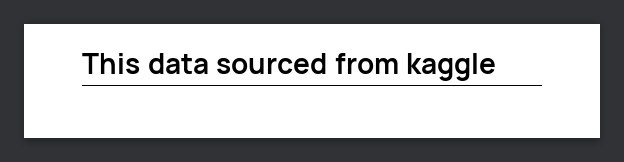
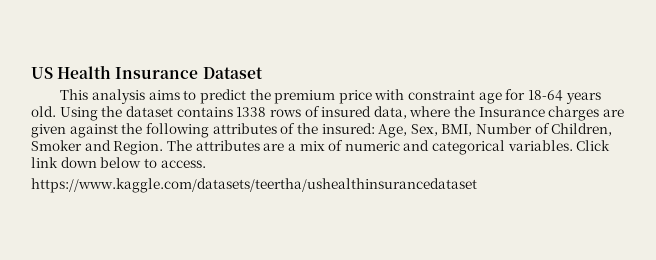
- This data sourced from kaggle
+ US Health Insurance Dataset
+ This analysis aims to predict the premium price with constraint age for 18-64 years old. Using the dataset contains 1338 rows of insured data, where the Insurance charges are given against the following attributes of the insured: Age, Sex, BMI, Number of Children, Smoker and Region. The attributes are a mix of numeric and categorical variables. Click link down below to access.
+ https://www.kaggle.com/datasets/teertha/ushealthinsurancedataset

